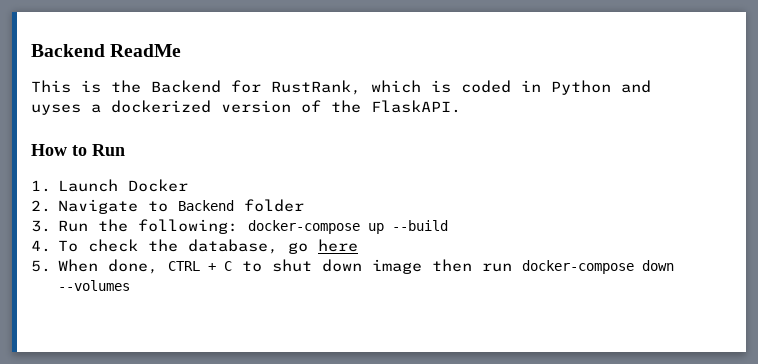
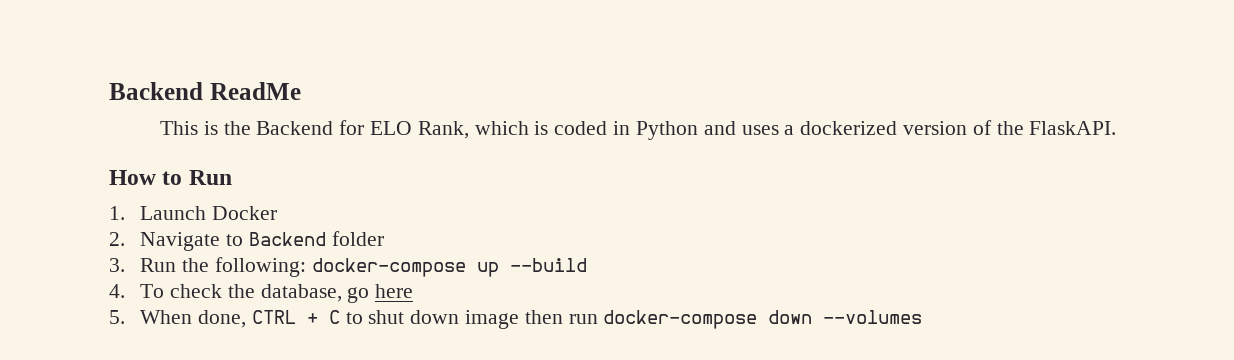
- This is the Backend for RustRank, which is coded in Python and uyses a dockerized version of the FlaskAPI.
+ This is the Backend for ELO Rank, which is coded in Python and uses a dockerized version of the FlaskAPI.

